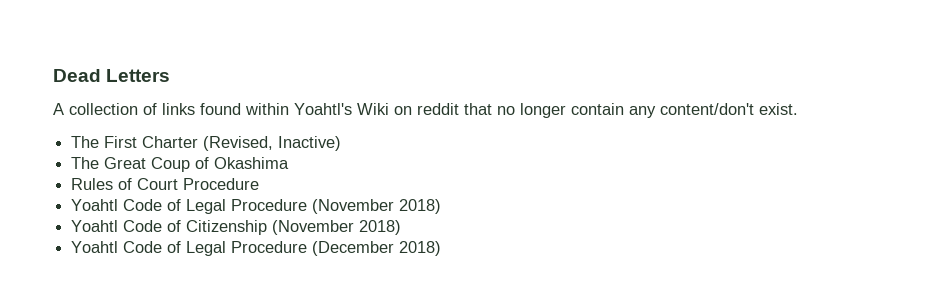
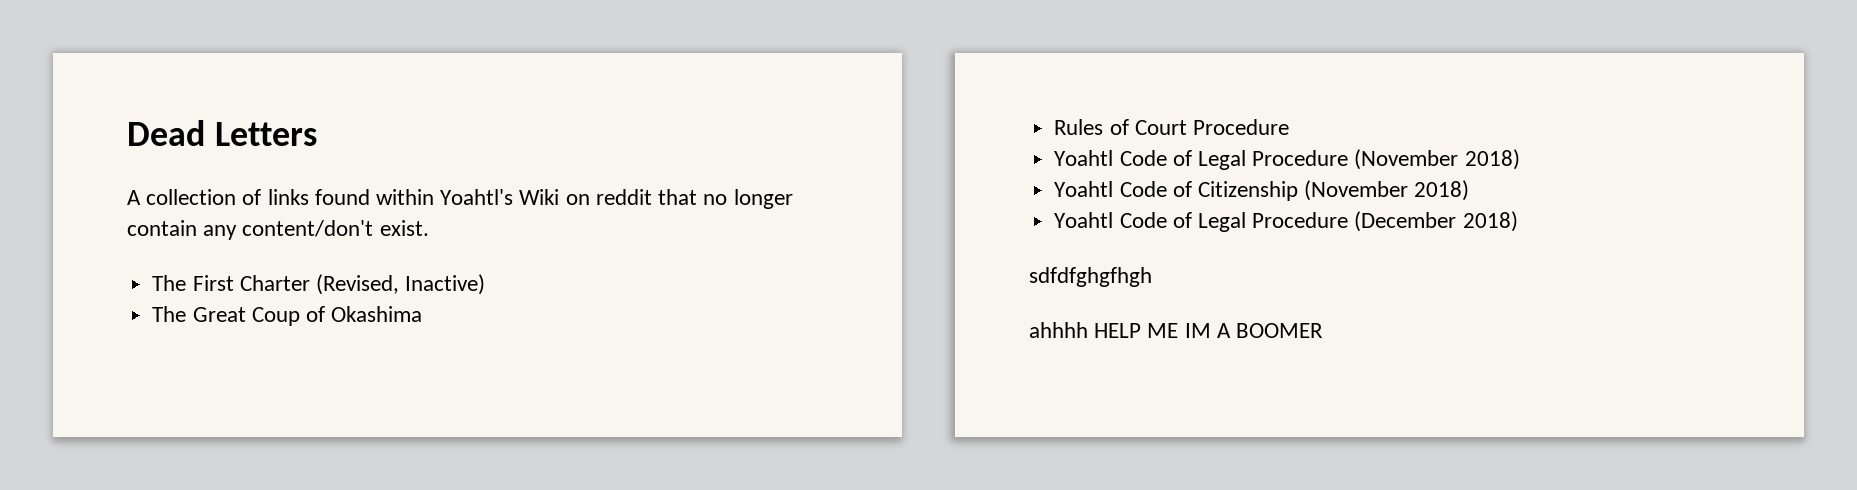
+ sdfdfghgfhgh
+ ahhhh HELP ME IM A BOOMER

